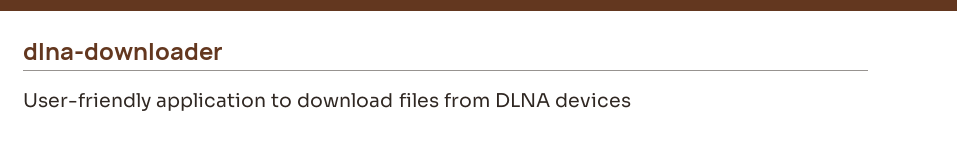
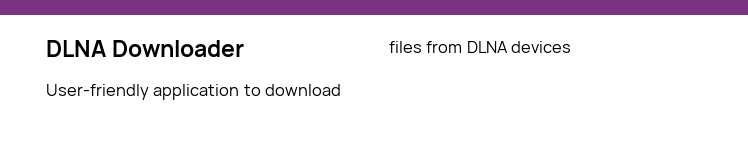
- dlna-downloader
+ DLNA Downloader

